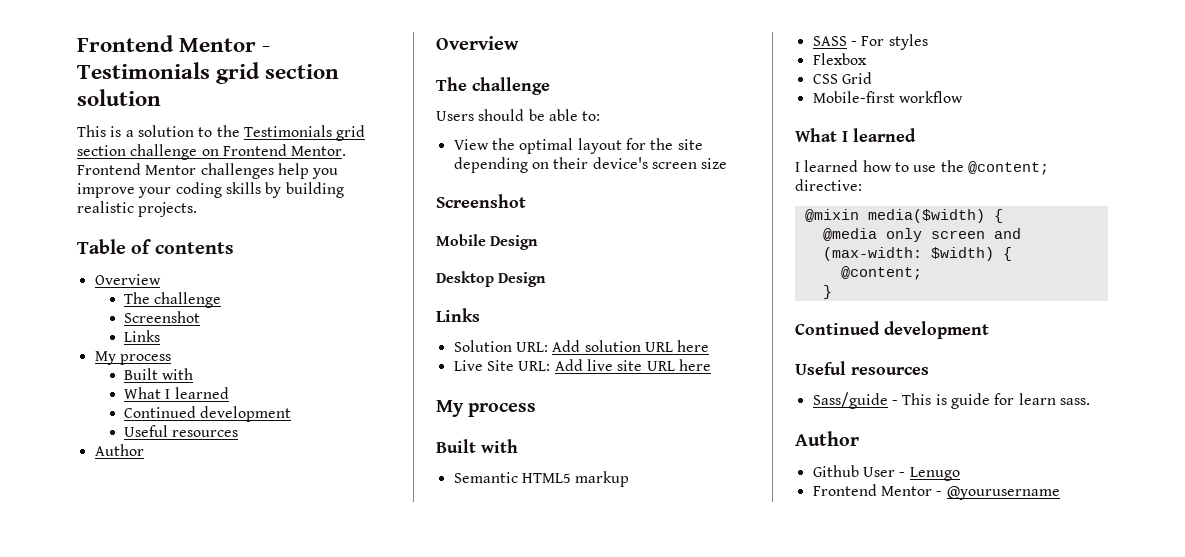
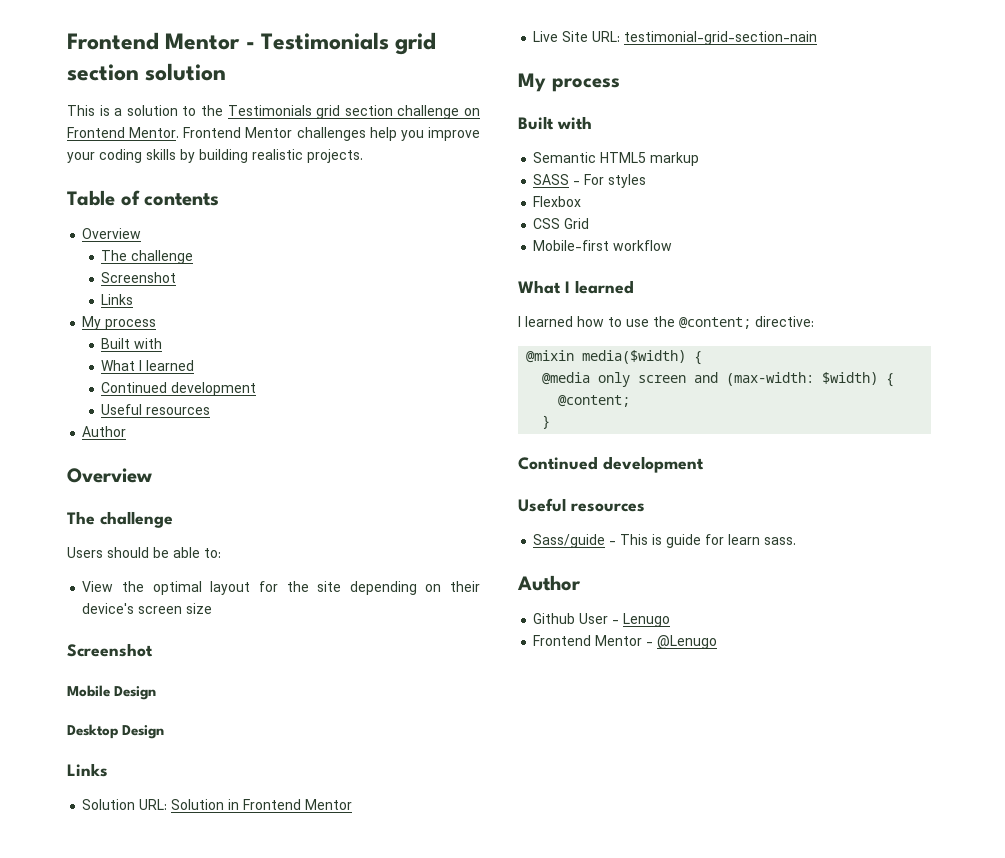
- Solution URL: Add solution URL here
+ Solution URL: Solution in Frontend Mentor
- Live Site URL: Add live site URL here
+ Live Site URL: testimonial-grid-section-nain
- Frontend Mentor - @yourusername
+ Frontend Mentor - @Lenugo

